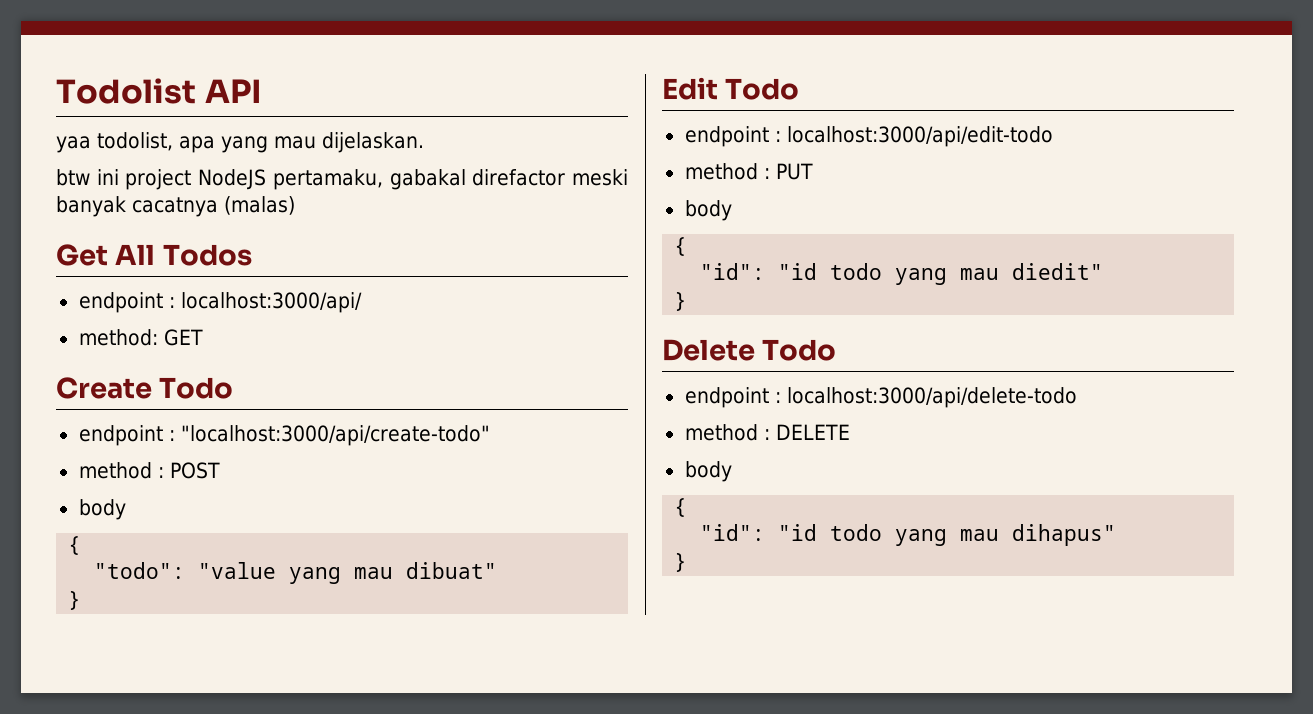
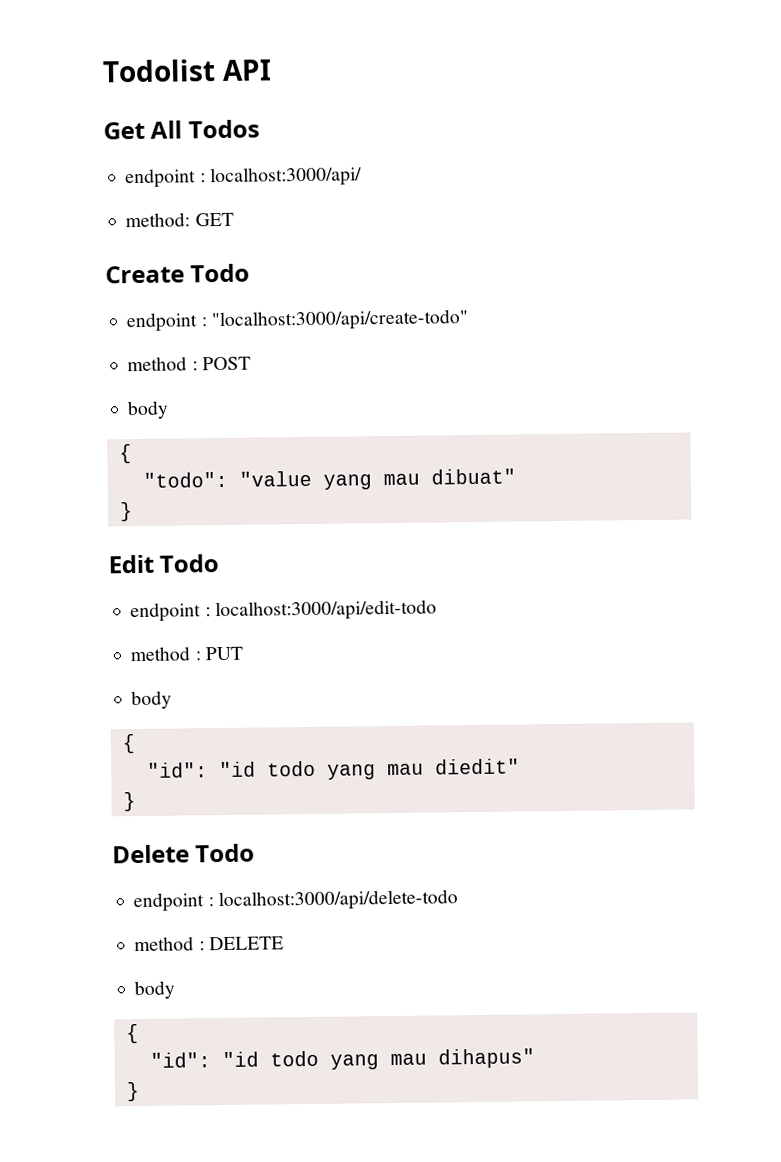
- yaa todolist, apa yang mau dijelaskan.
- btw ini project NodeJS pertamaku, gabakal direfactor meski banyak cacatnya (malas)

